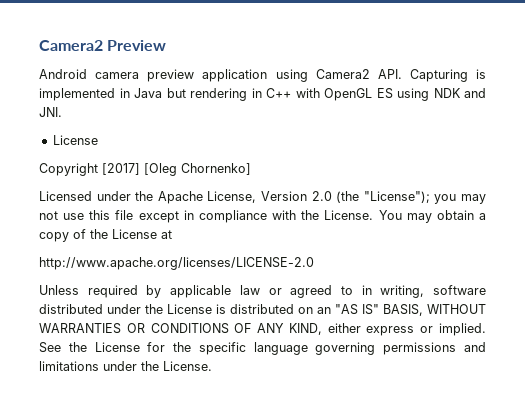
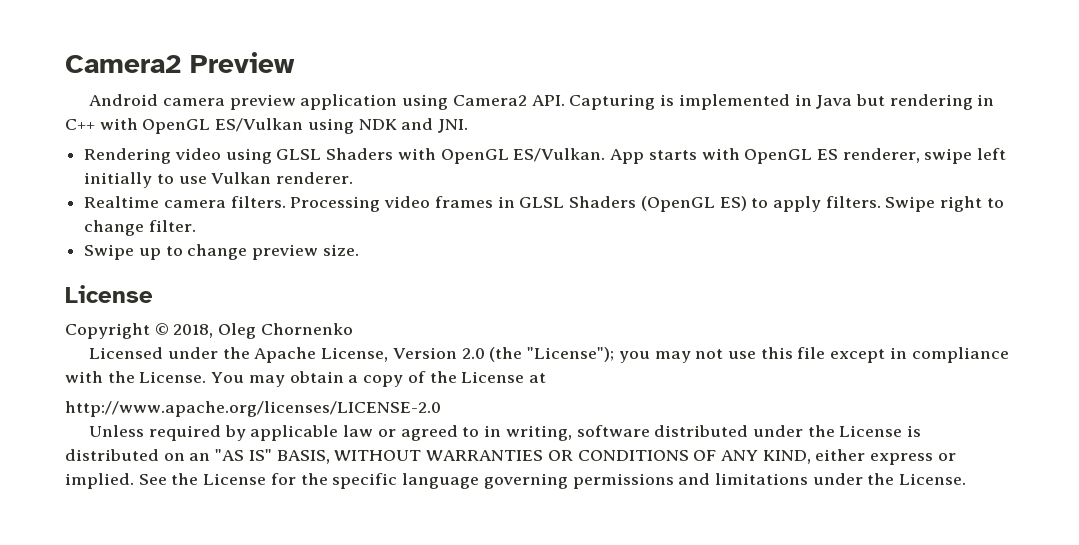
- Android camera preview application using Camera2 API. Capturing is implemented in Java but rendering in C++ with OpenGL ES using NDK and JNI.
+ Android camera preview application using Camera2 API. Capturing is implemented in Java but rendering in C++ with OpenGL ES/Vulkan using NDK and JNI.
+ Rendering video using GLSL Shaders with OpenGL ES/Vulkan. App starts with OpenGL ES renderer, swipe left initially to use Vulkan renderer.
+ Realtime camera filters. Processing video frames in GLSL Shaders (OpenGL ES) to apply filters. Swipe right to change filter.
+ Swipe up to change preview size.
  License
- Copyright [2017] [Oleg Chornenko]
+ Copyright © 2018, Oleg Chornenko

